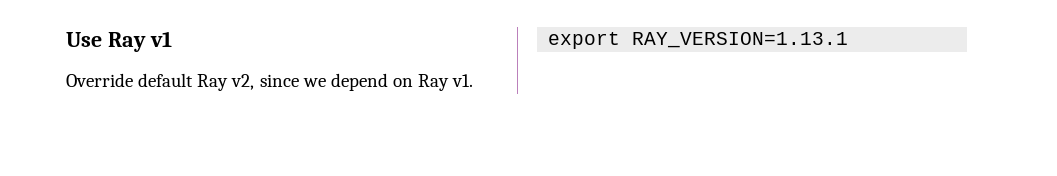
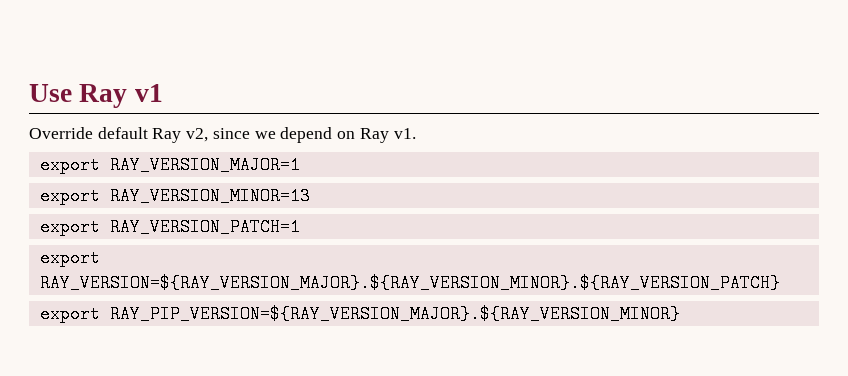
- export RAY_VERSION=1.13.1
+ export RAY_VERSION_MAJOR=1
+ export RAY_VERSION_MINOR=13
+ export RAY_VERSION_PATCH=1
+ export RAY_VERSION=${RAY_VERSION_MAJOR}.${RAY_VERSION_MINOR}.${RAY_VERSION_PATCH}
+ export RAY_PIP_VERSION=${RAY_VERSION_MAJOR}.${RAY_VERSION_MINOR}

